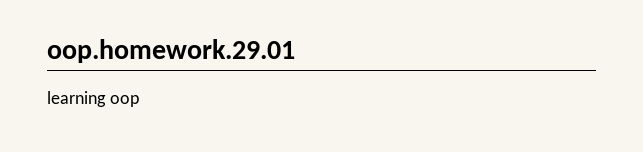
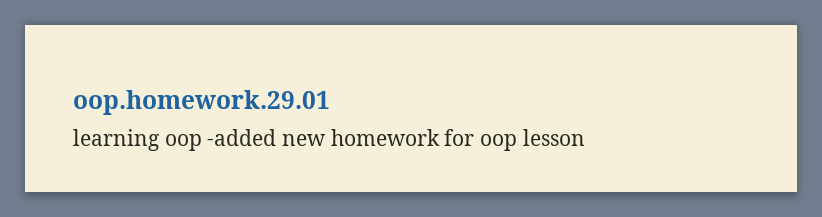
- learning oop
+ learning oop -added new homework for oop lesson

